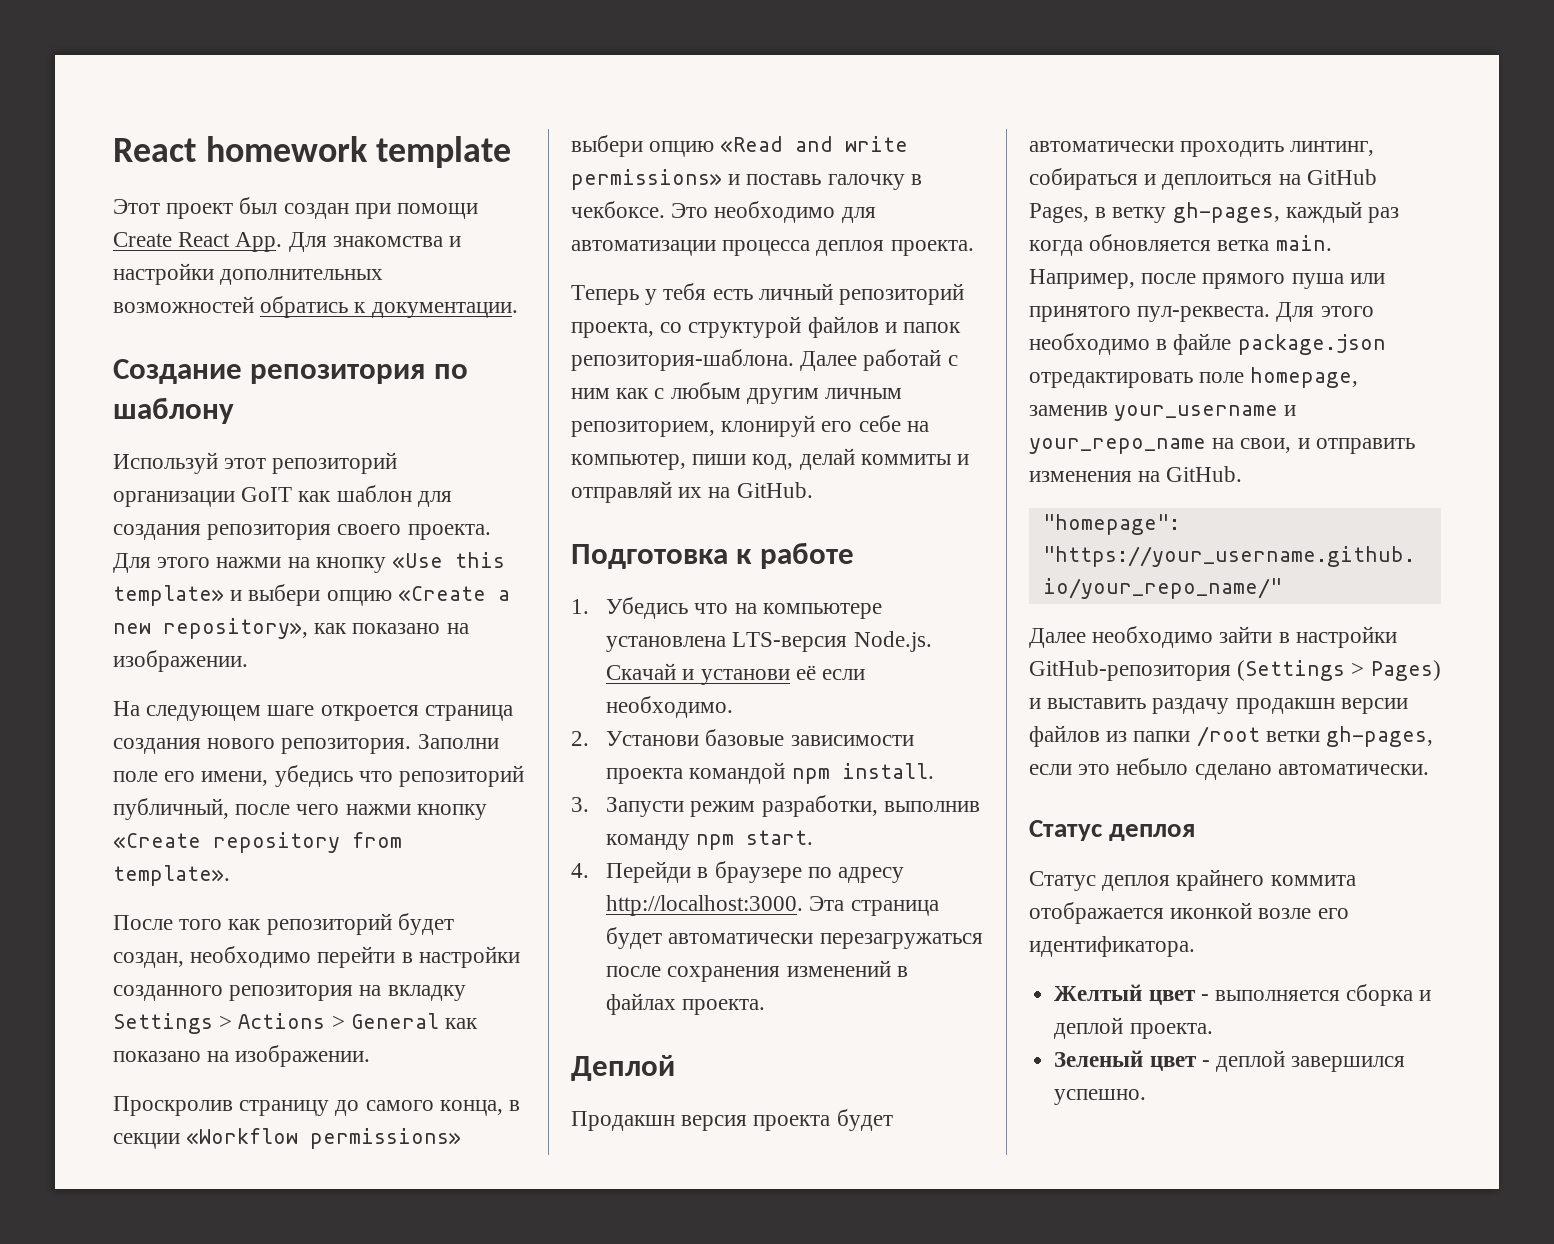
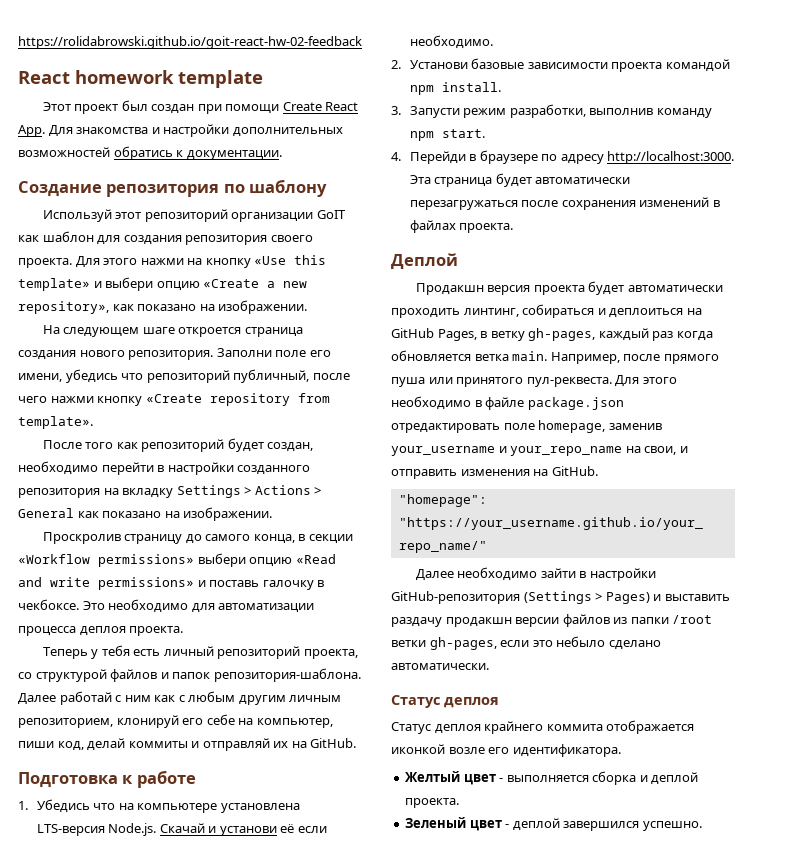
+ https://rolidabrowski.github.io/goit-react-hw-02-feedback

